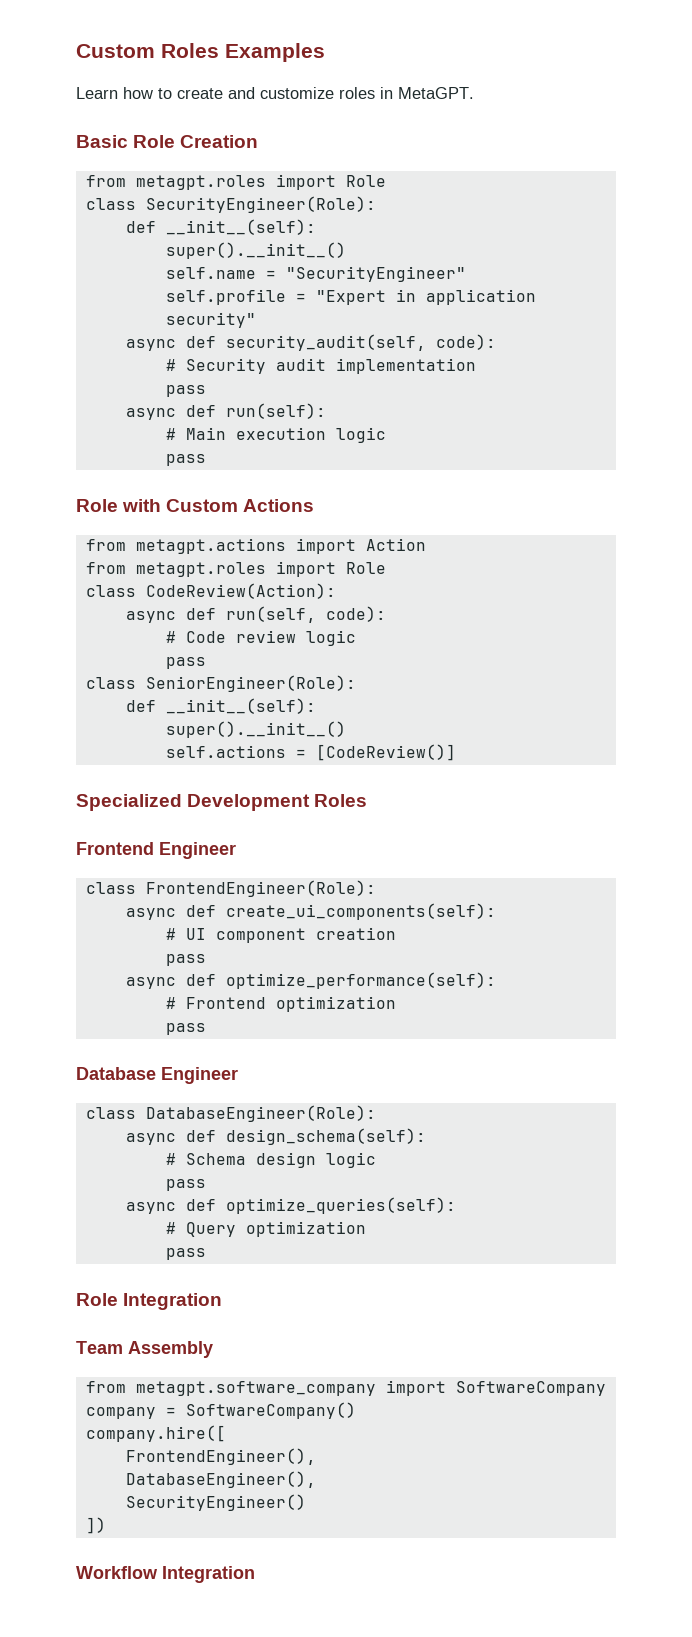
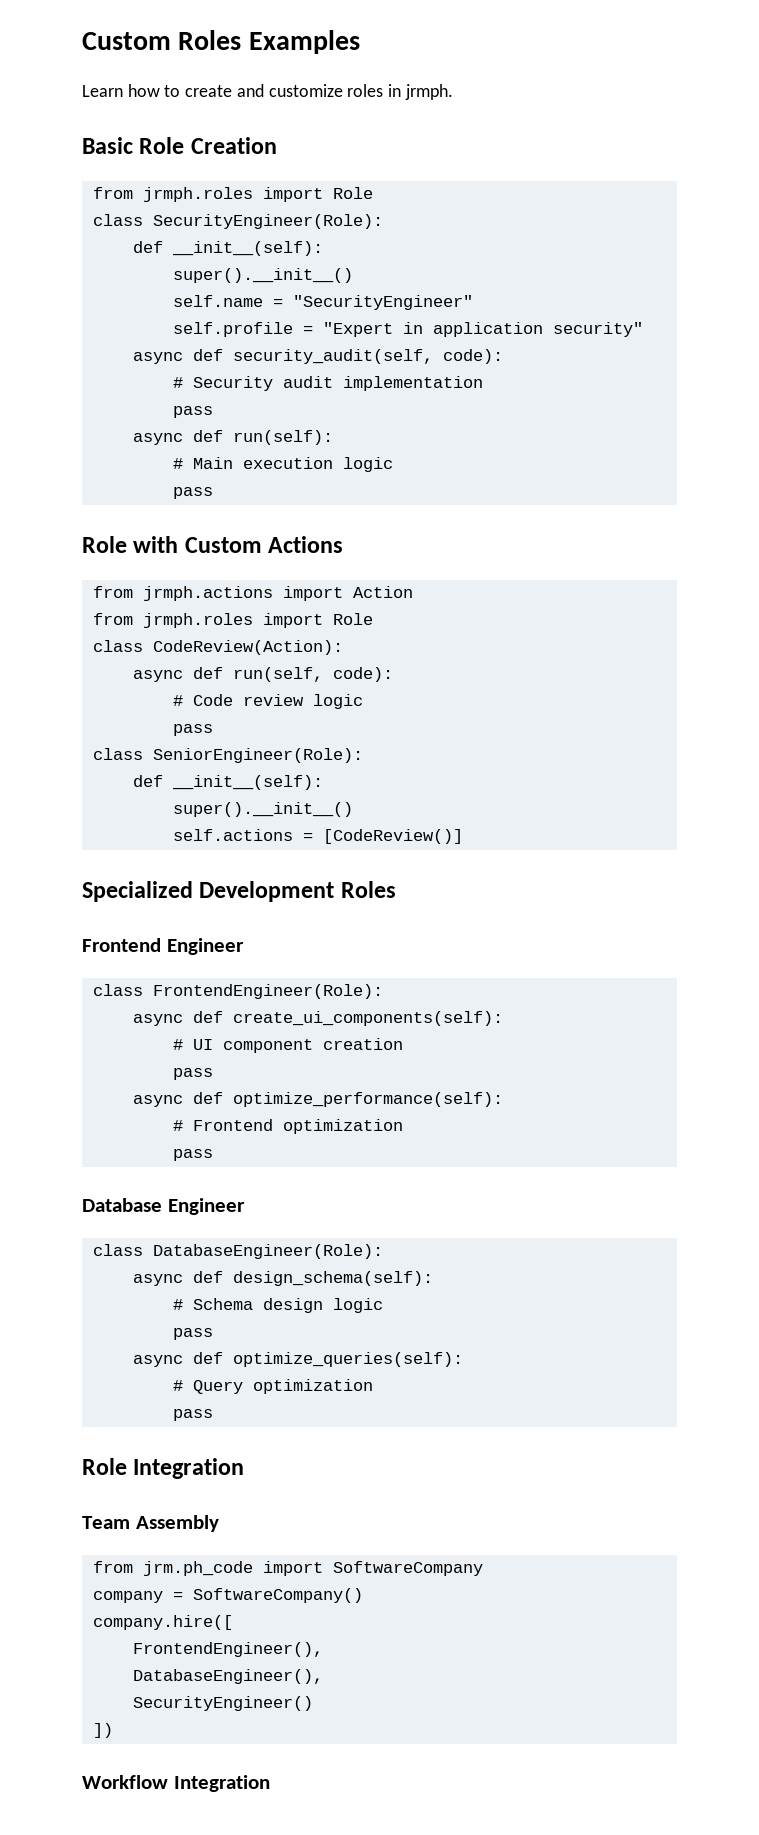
- Learn how to create and customize roles in MetaGPT.
+ Learn how to create and customize roles in jrmph.
  Basic Role Creation
- from metagpt.roles import Role
+ from jrmph.roles import Role
- from metagpt.actions import Action
- from metagpt.roles import Role
+ from jrmph.actions import Action
+ from jrmph.roles import Role
- from metagpt.software_company import SoftwareCompany
+ from jrm.ph_code import SoftwareCompany

